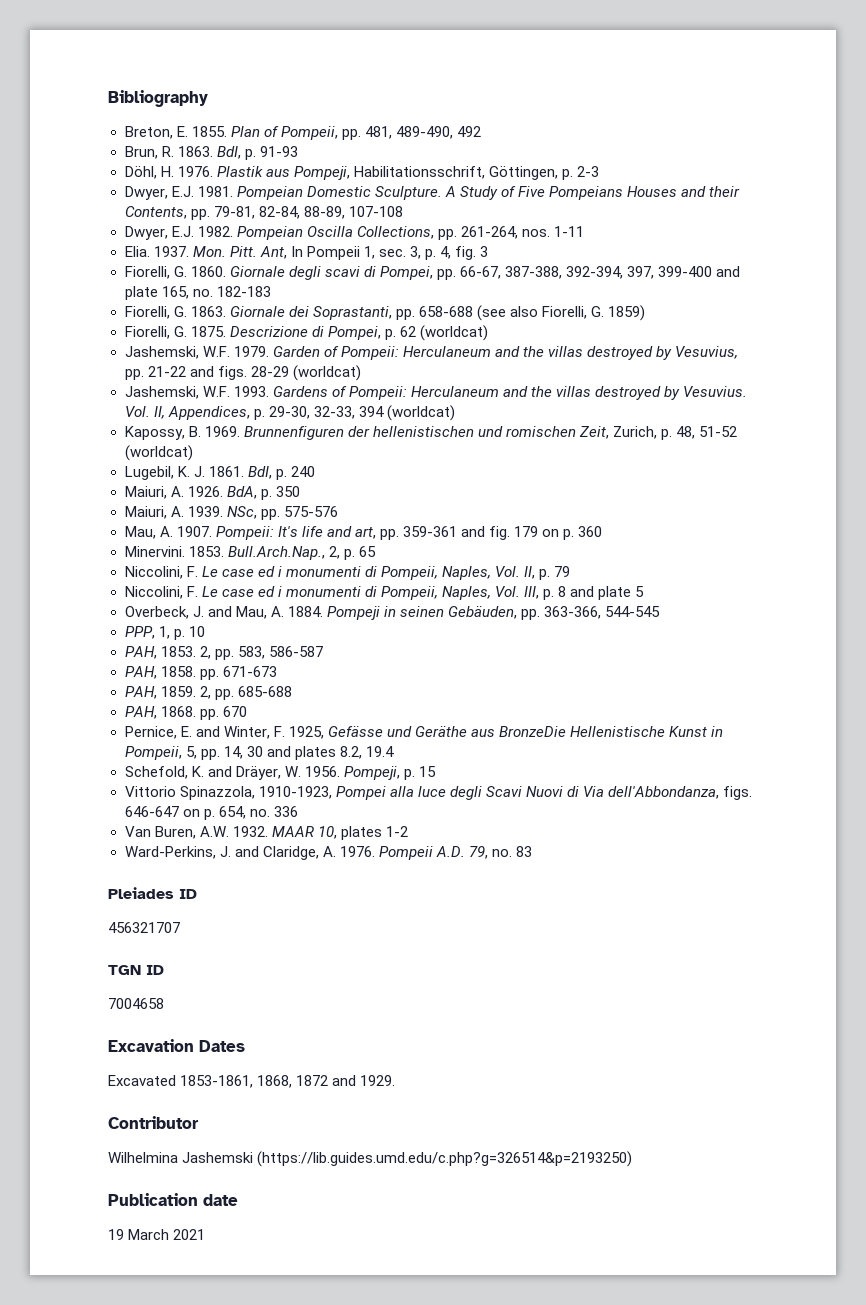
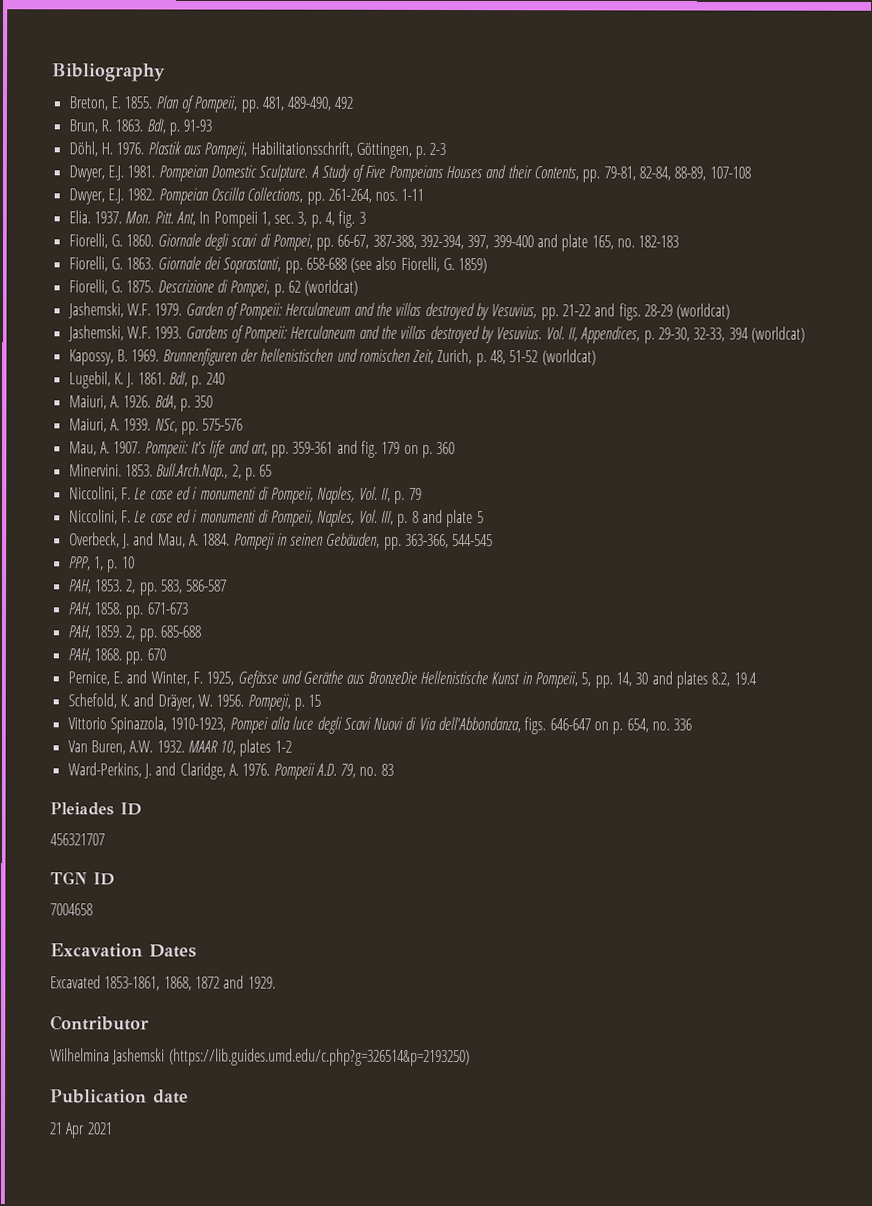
- 19 March 2021
+ 21 Apr 2021

